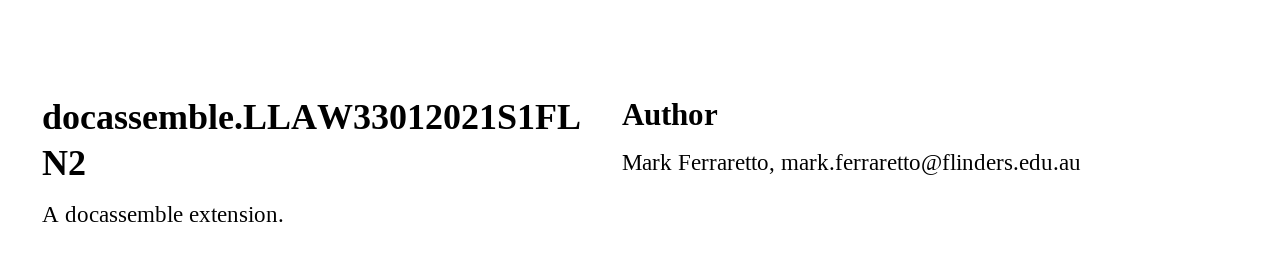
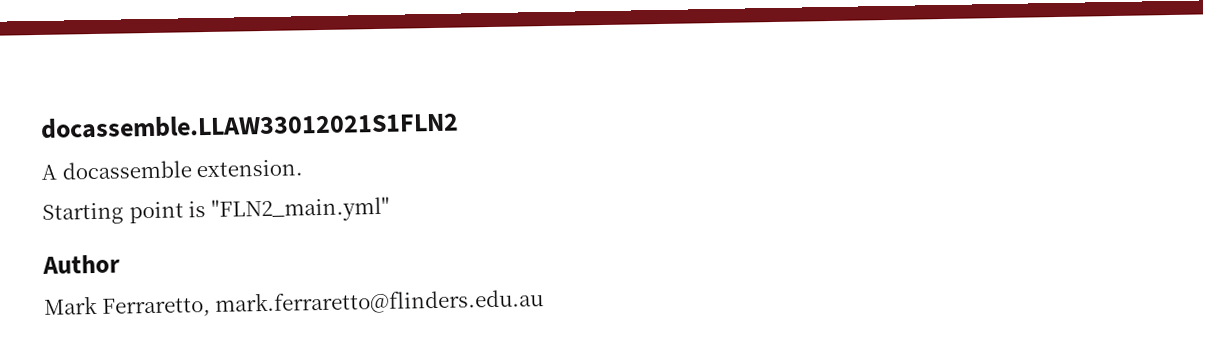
+ Starting point is "FLN2_main.yml"

